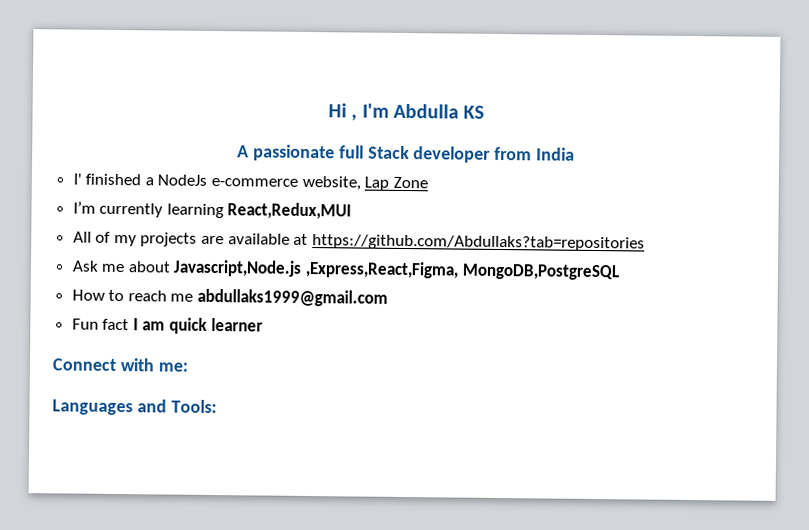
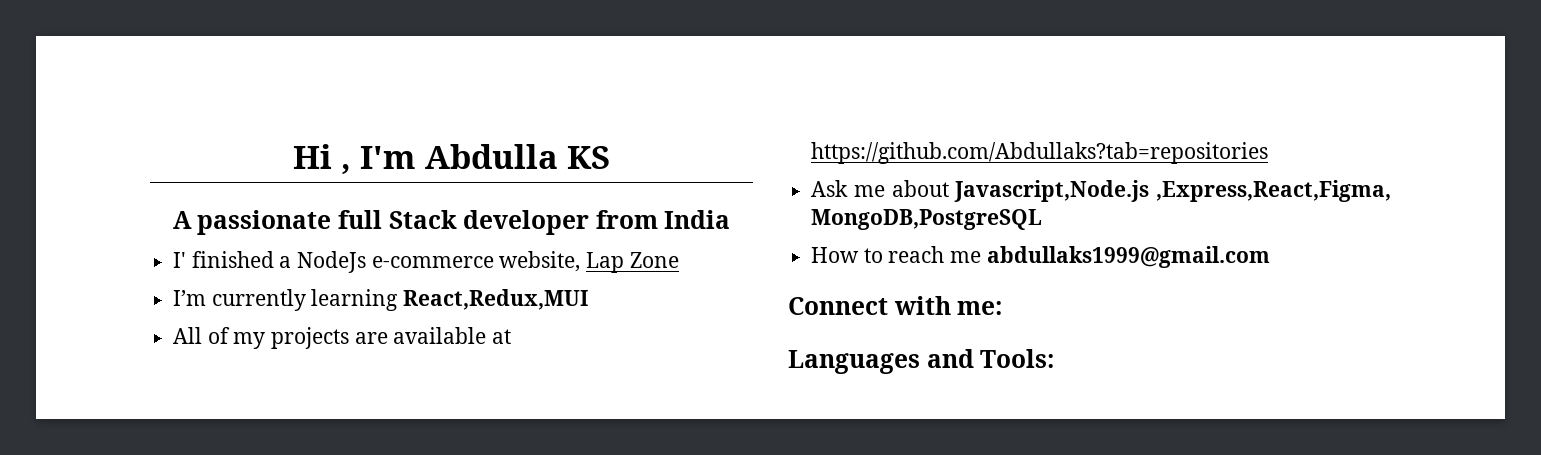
- Fun fact I am quick learner

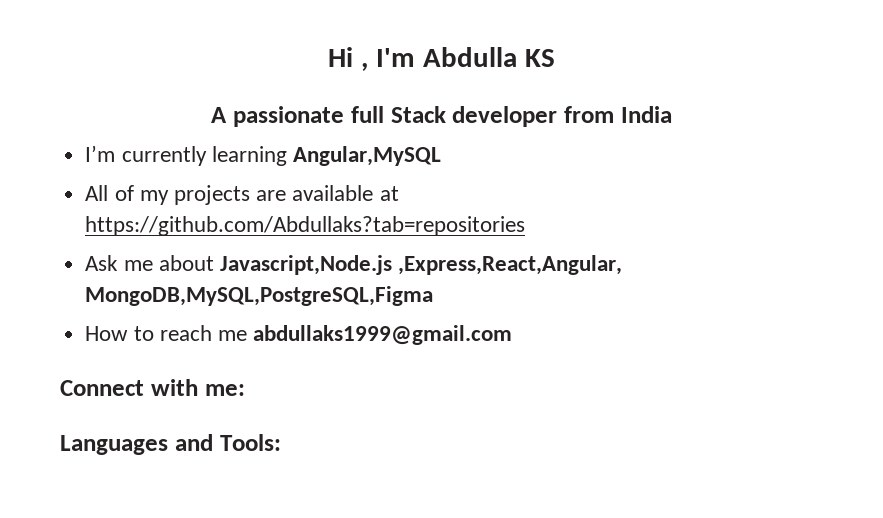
- I' finished a NodeJs e-commerce website, Lap Zone
- I’m currently learning React,Redux,MUI
+ I’m currently learning Angular,MySQL
- Ask me about Javascript,Node.js ,Express,React,Figma, MongoDB,PostgreSQL
+ Ask me about Javascript,Node.js ,Express,React,Angular, MongoDB,MySQL,PostgreSQL,Figma

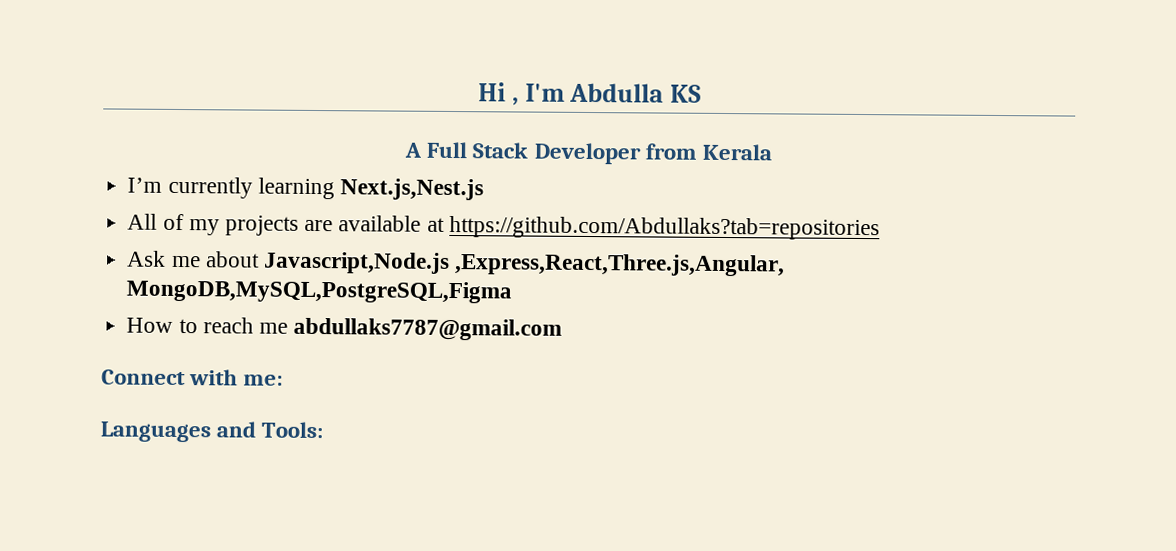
- A passionate full Stack developer from India
+ A Full Stack Developer from Kerala
- I’m currently learning Angular,MySQL
+ I’m currently learning Next.js,Nest.js
- Ask me about Javascript,Node.js ,Express,React,Angular, MongoDB,MySQL,PostgreSQL,Figma
+ Ask me about Javascript,Node.js ,Express,React,Three.js,Angular, MongoDB,MySQL,PostgreSQL,Figma
- How to reach me abdullaks1999@gmail.com
+ How to reach me abdullaks7787@gmail.com

